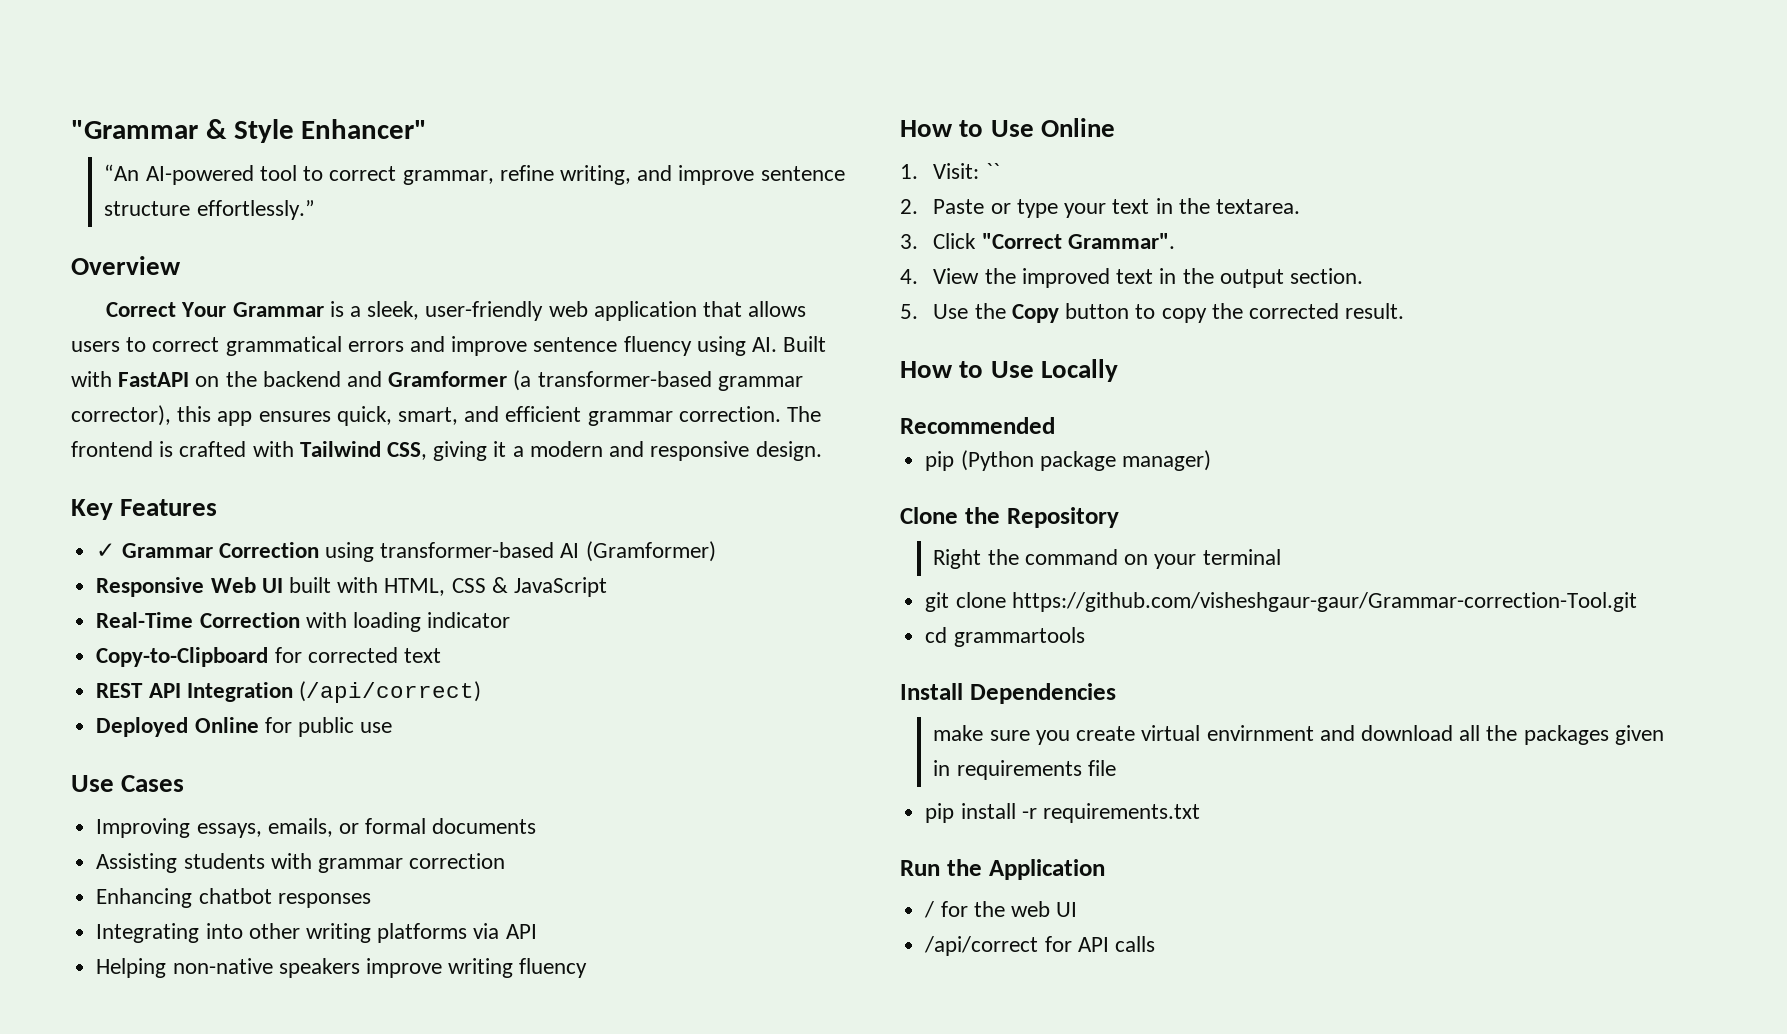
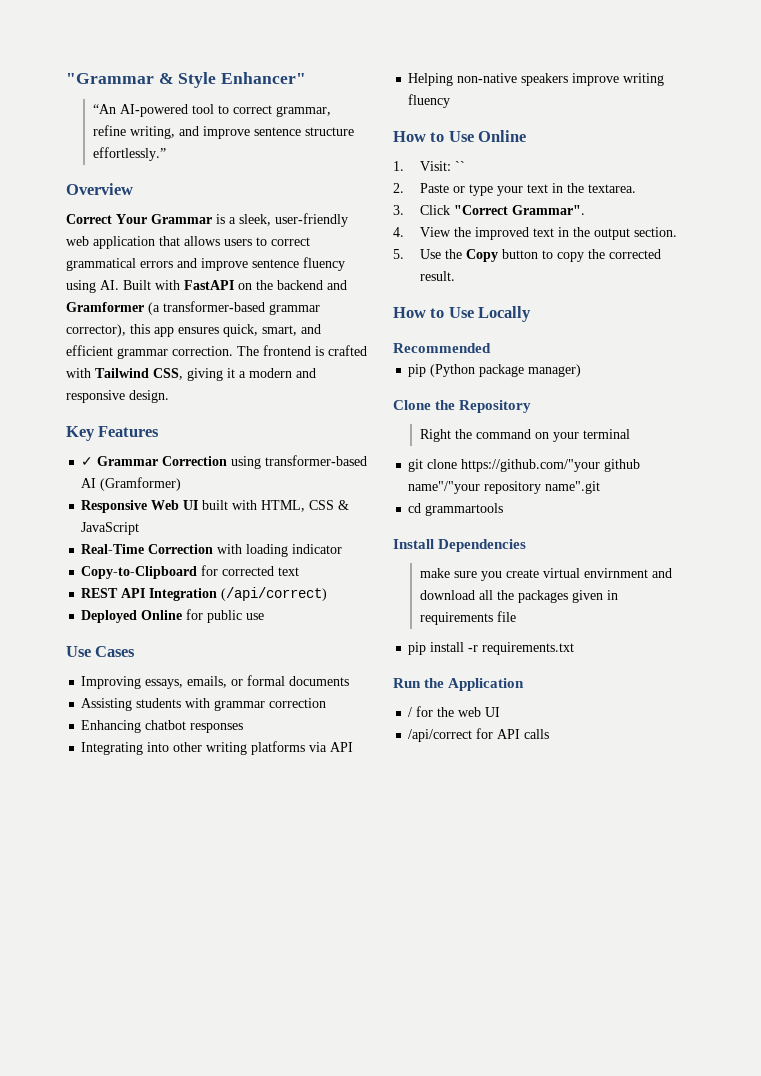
- git clone https://github.com/visheshgaur-gaur/Grammar-correction-Tool.git
+ git clone https://github.com/"your github name"/"your repository name".git

